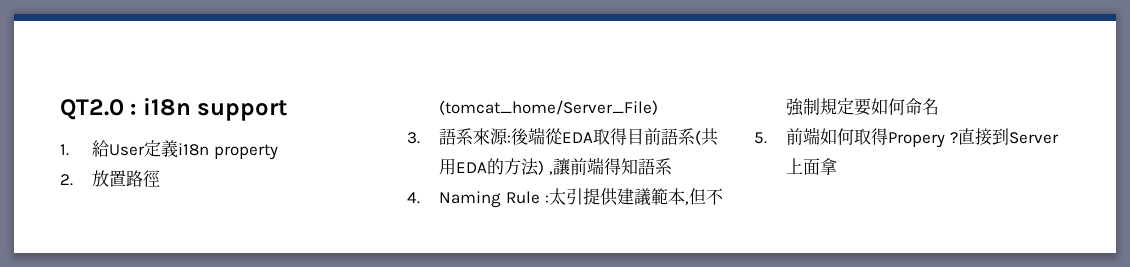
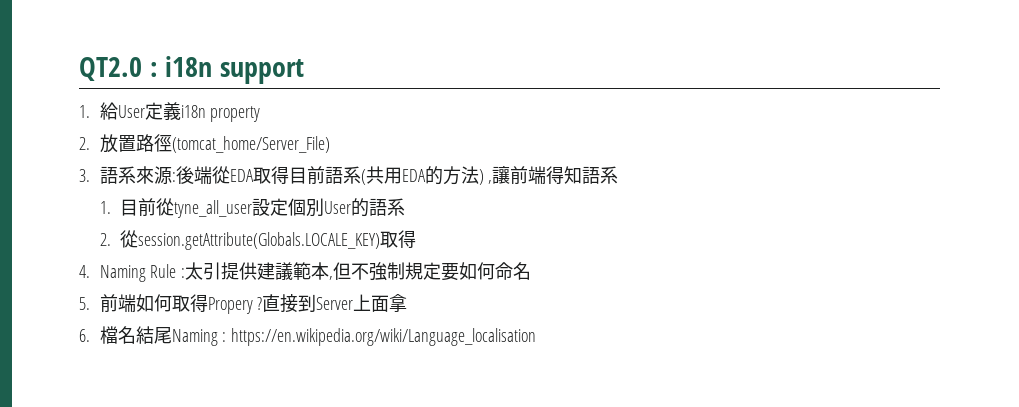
+ 1.目前從tyne_all_user設定個別User的語系
+ 2.從session.getAttribute(Globals.LOCALE_KEY)取得
+ 6.檔名結尾Naming : https://en.wikipedia.org/wiki/Language_localisation

